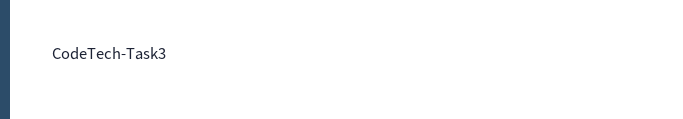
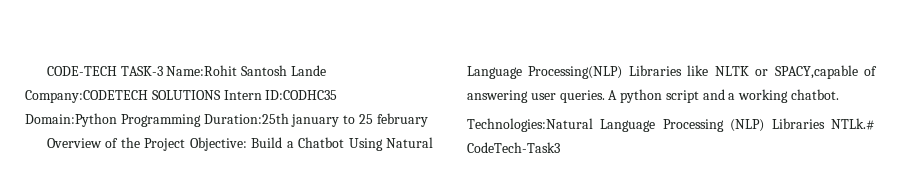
- CodeTech-Task3
+ CODE-TECH TASK-3 Name:Rohit Santosh Lande Company:CODETECH SOLUTIONS Intern ID:CODHC35 Domain:Python Programming Duration:25th january to 25 february
+ Overview of the Project Objective: Build a Chatbot Using Natural Language Processing(NLP) Libraries like NLTK or SPACY,capable of answering user queries. A python script and a working chatbot.
+ Technologies:Natural Language Processing (NLP) Libraries NTLk.# CodeTech-Task3

